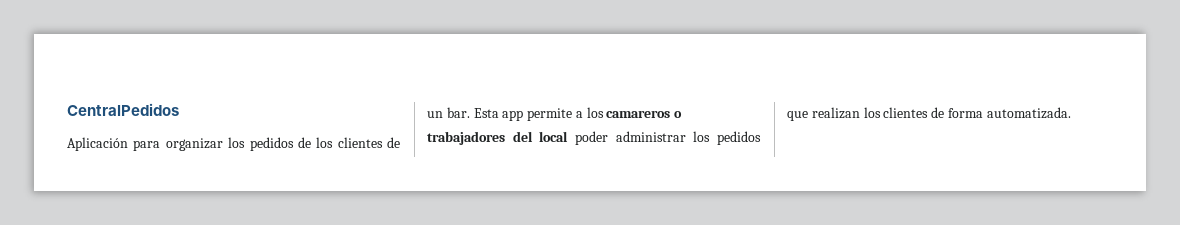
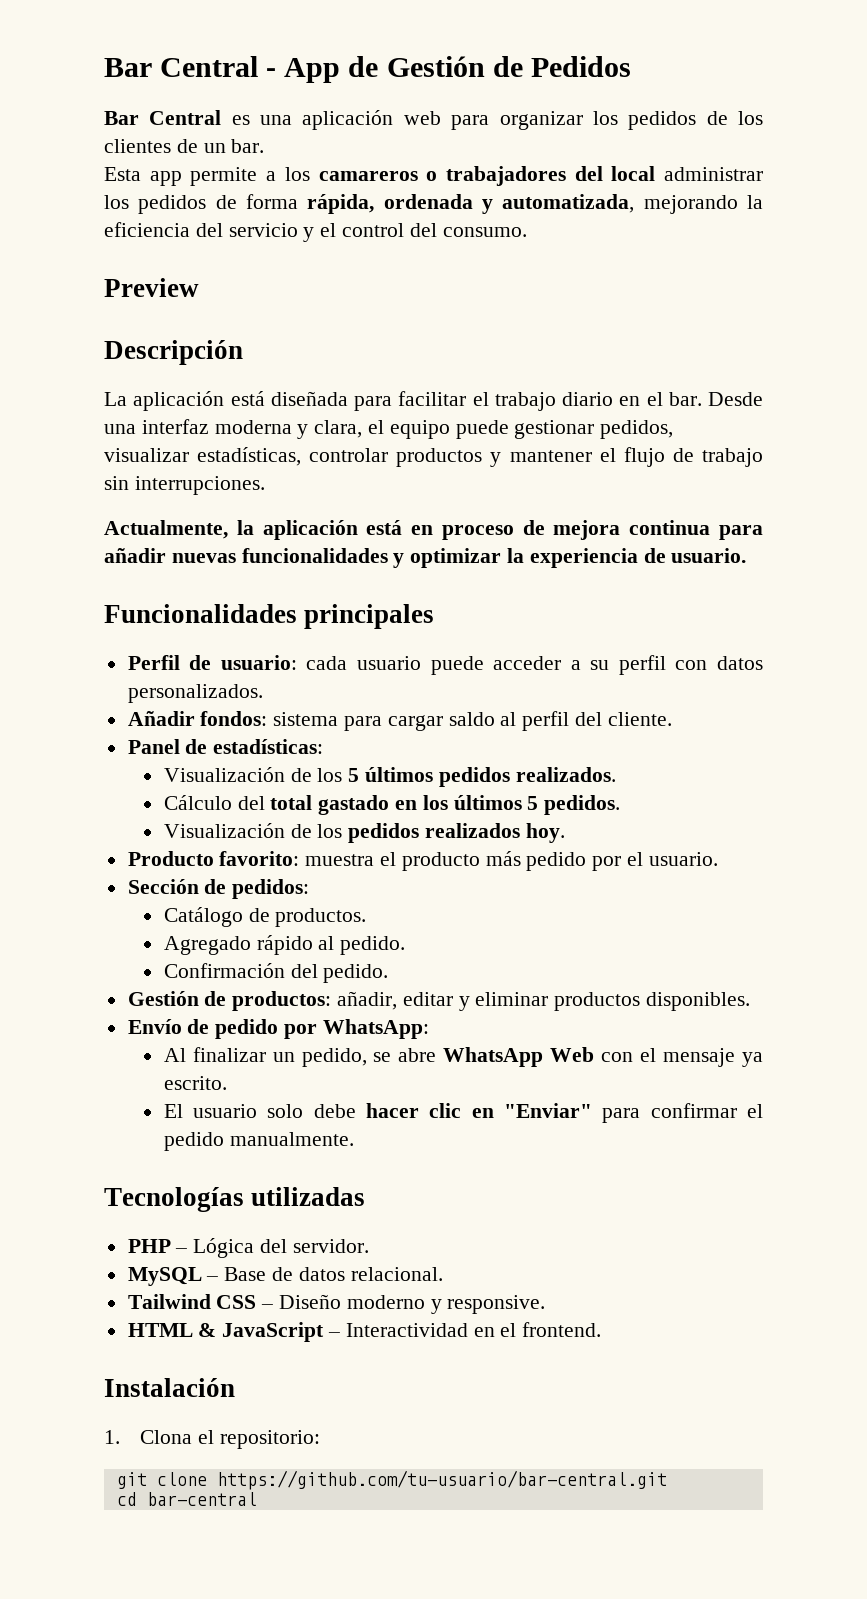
- CentralPedidos
- Aplicación para organizar los pedidos de los clientes de un bar. Esta app permite a los camareros o trabajadores del local poder administrar los pedidos que realizan los clientes de forma automatizada.
+ Bar Central - App de Gestión de Pedidos
+ Bar Central es una aplicación web para organizar los pedidos de los clientes de un bar.
+ Esta app permite a los camareros o trabajadores del local administrar los pedidos de forma rápida, ordenada y automatizada, mejorando la eficiencia del servicio y el control del consumo.
+ Preview
+ Descripción
+ La aplicación está diseñada para facilitar el trabajo diario en el bar. Desde una interfaz moderna y clara, el equipo puede gestionar pedidos, visualizar estadísticas, controlar productos y mantener el flujo de trabajo sin interrupciones.
+ Actualmente, la aplicación está en proceso de mejora continua para añadir nuevas funcionalidades y optimizar la experiencia de usuario.
+ Funcionalidades principales
+ Perfil de usuario: cada usuario puede acceder a su perfil con datos personalizados.
+ Añadir fondos: sistema para cargar saldo al perfil del cliente.
+ Panel de estadísticas:
+ Visualización de los 5 últimos pedidos realizados.
+ Cálculo del total gastado en los últimos 5 pedidos.
+ Visualización de los pedidos realizados hoy.
+ Producto favorito: muestra el producto más pedido por el usuario.
+ Sección de pedidos:
+ Catálogo de productos.
+ Agregado rápido al pedido.
+ Confirmación del pedido.
+ Gestión de productos: añadir, editar y eliminar productos disponibles.
+ Envío de pedido por WhatsApp:
+ Al finalizar un pedido, se abre WhatsApp Web con el mensaje ya escrito.
+ El usuario solo debe hacer clic en "Enviar" para confirmar el pedido manualmente.
+ Tecnologías utilizadas
+ PHP – Lógica del servidor.
+ MySQL – Base de datos relacional.
+ Tailwind CSS – Diseño moderno y responsive.
+ HTML & JavaScript – Interactividad en el frontend.
+ Instalación
+ 1. Clona el repositorio:
+ git clone https://github.com/tu-usuario/bar-central.git
+ cd bar-central

